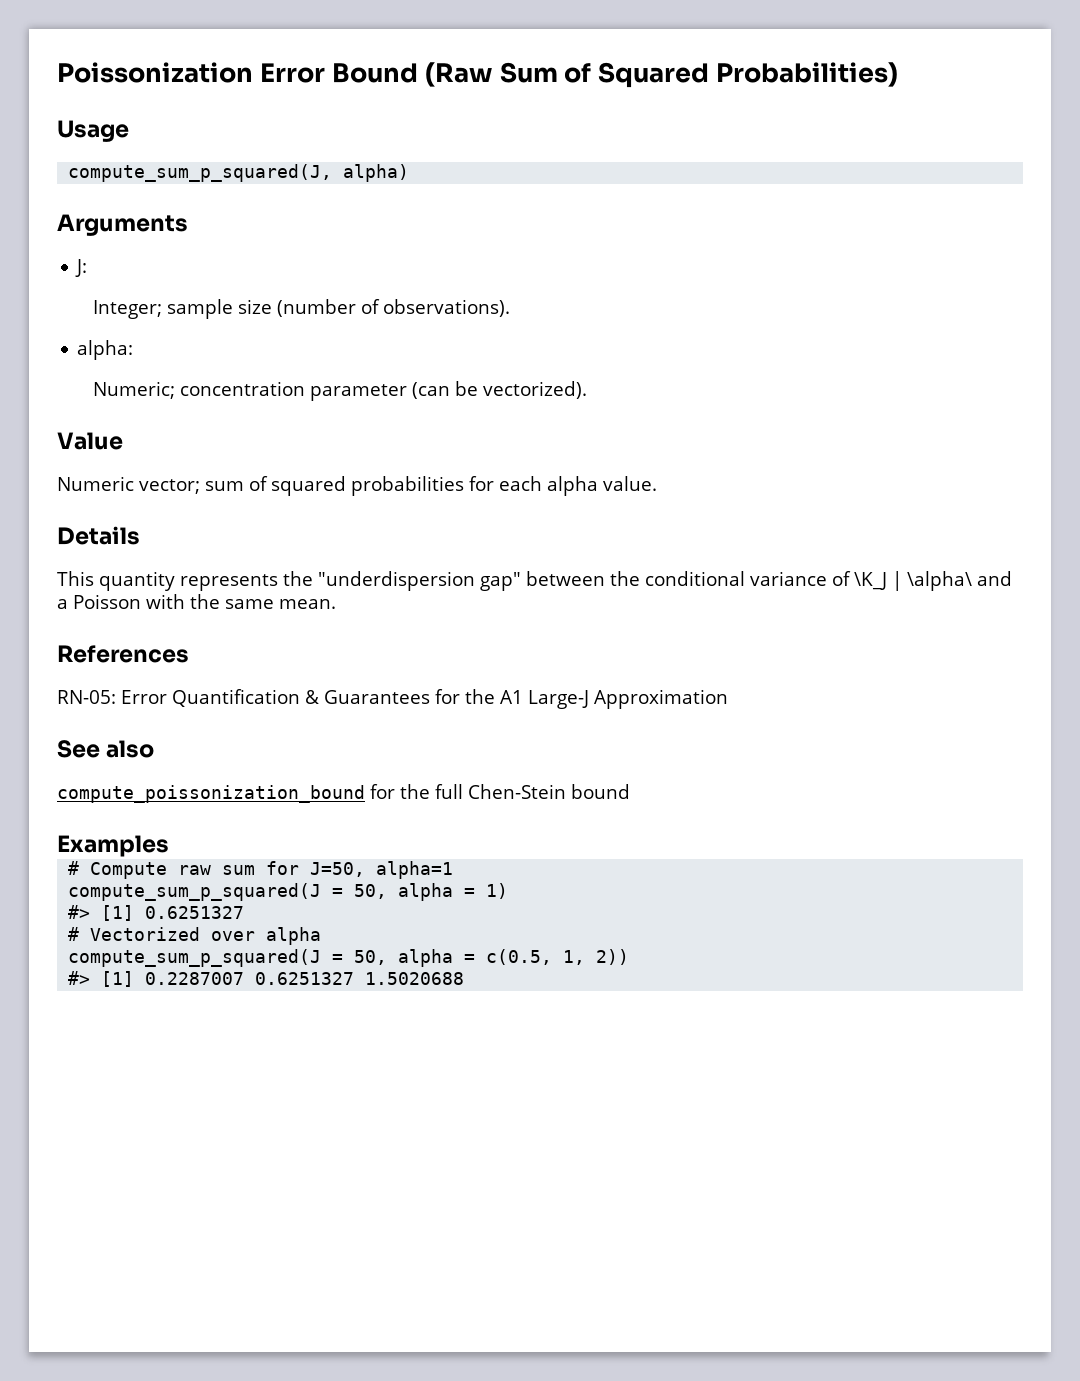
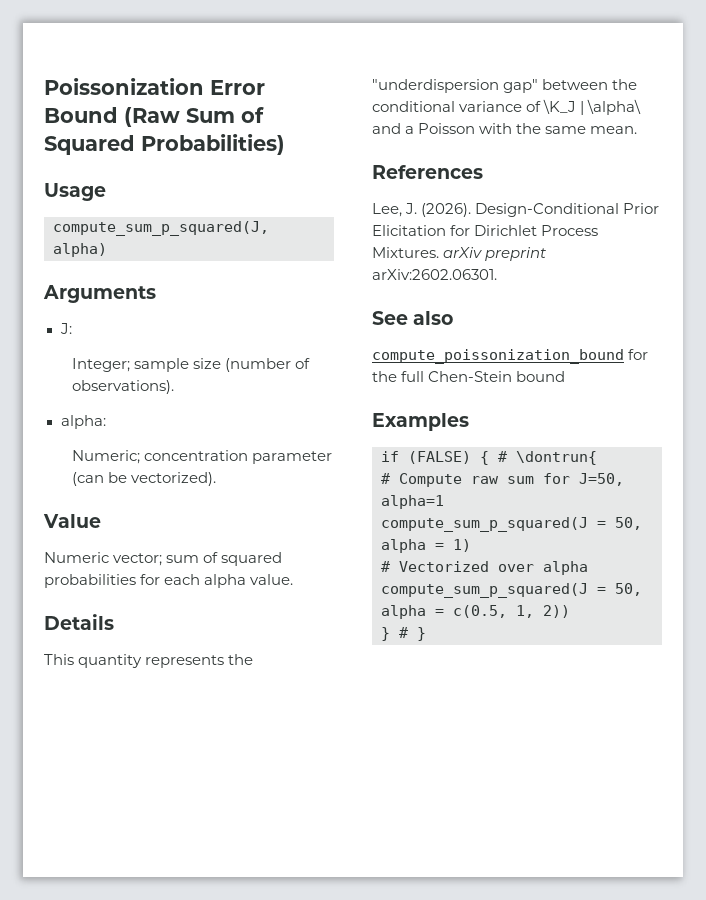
- RN-05: Error Quantification & Guarantees for the A1 Large-J Approximation
+ Lee, J. (2026). Design-Conditional Prior Elicitation for Dirichlet Process Mixtures. arXiv preprint arXiv:2602.06301.
+ if (FALSE) { # \dontrun{
- #> [1] 0.6251327
- #> [1] 0.2287007 0.6251327 1.5020688
+ } # }

